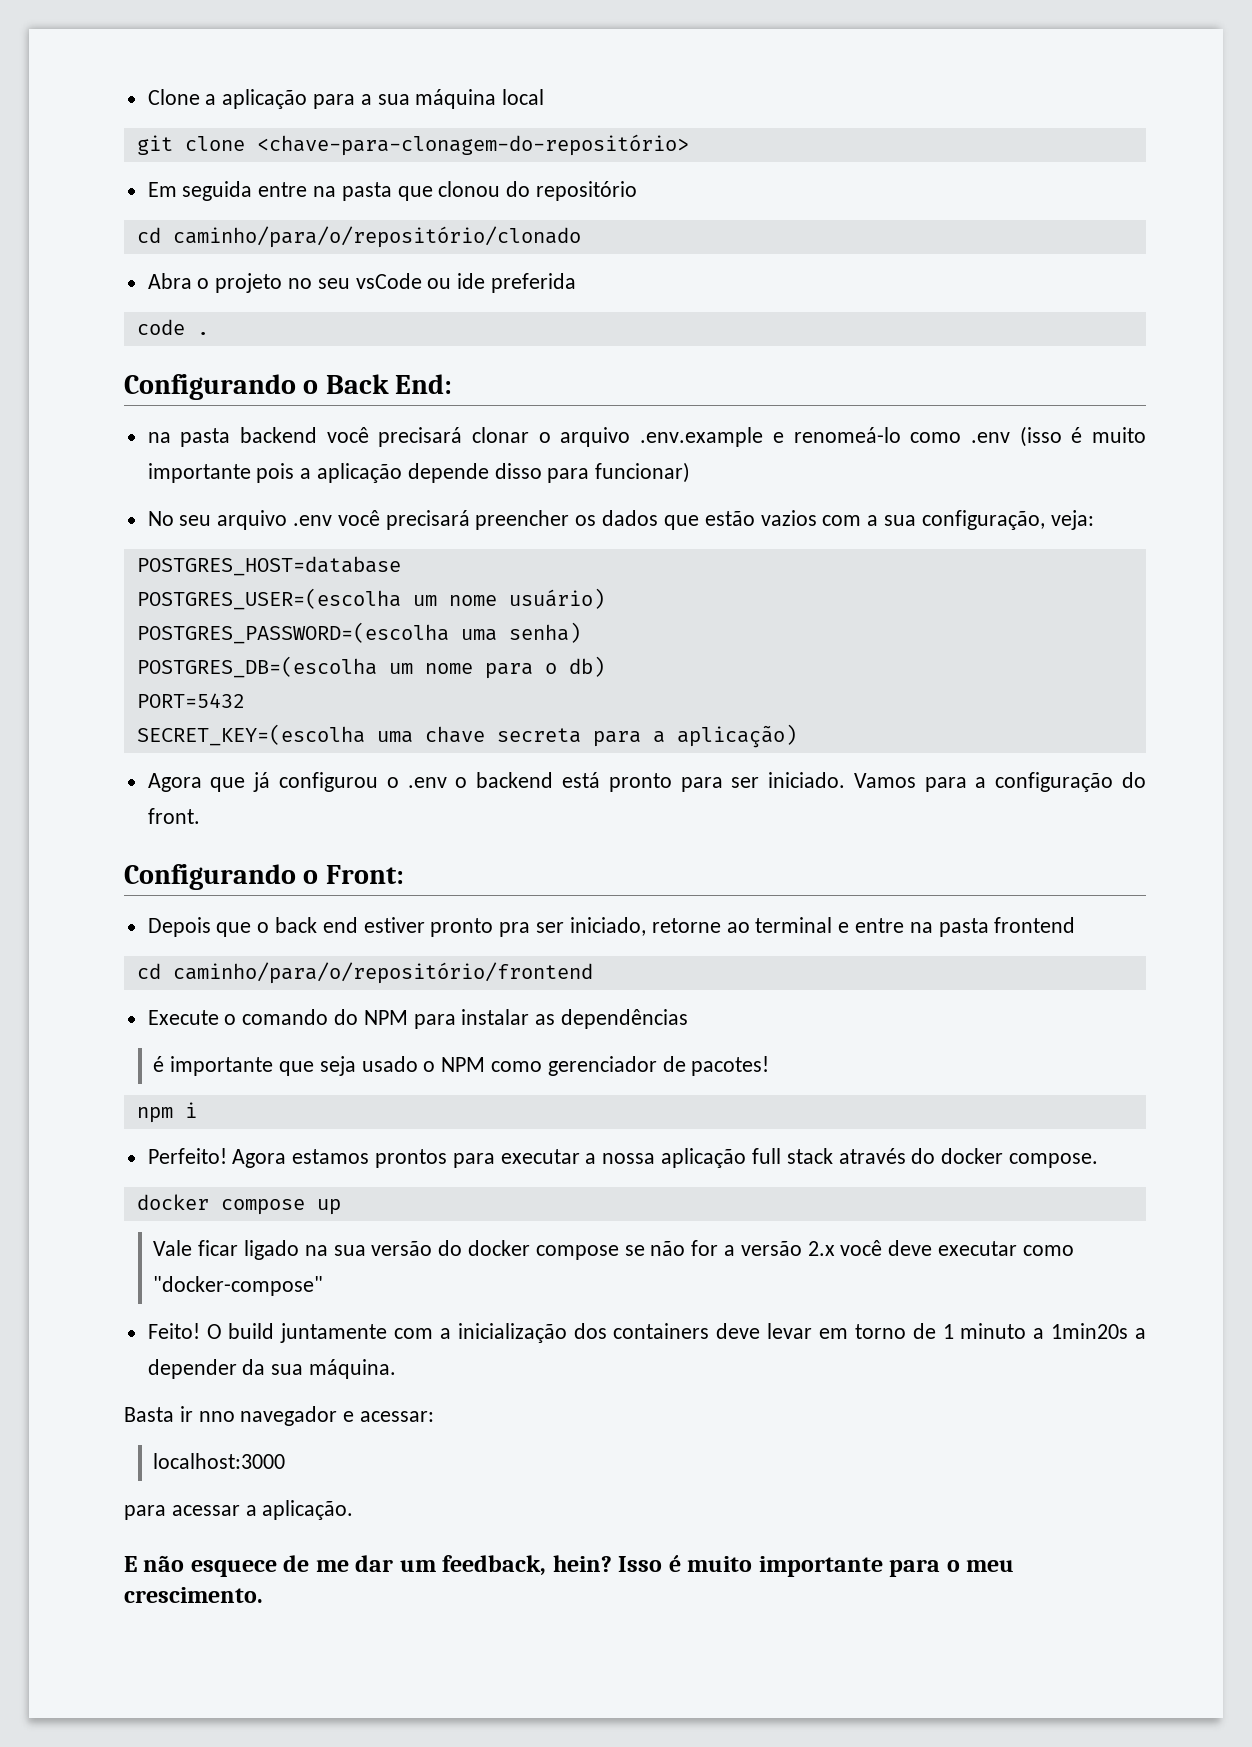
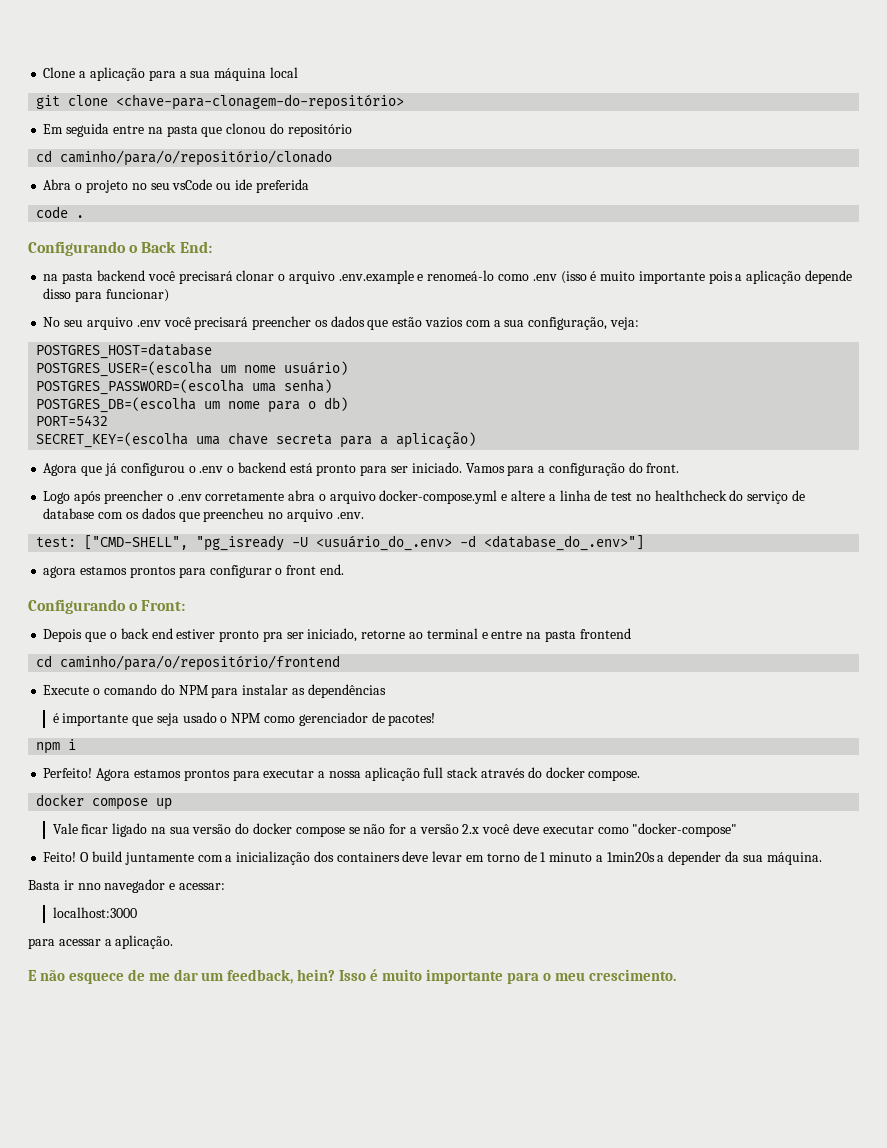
+ Logo após preencher o .env corretamente abra o arquivo docker-compose.yml e altere a linha de test no healthcheck do serviço de database com os dados que preencheu no arquivo .env.
+ test: ["CMD-SHELL", "pg_isready -U <usuário_do_.env> -d <database_do_.env>"]
+ agora estamos prontos para configurar o front end.

